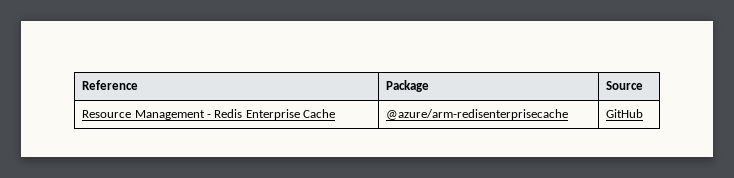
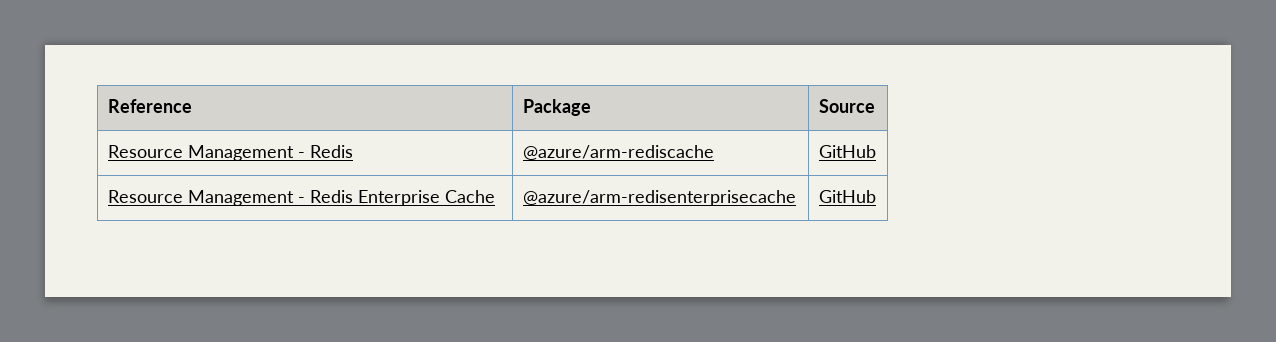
+ Resource Management - Redis | @azure/arm-rediscache | GitHub

